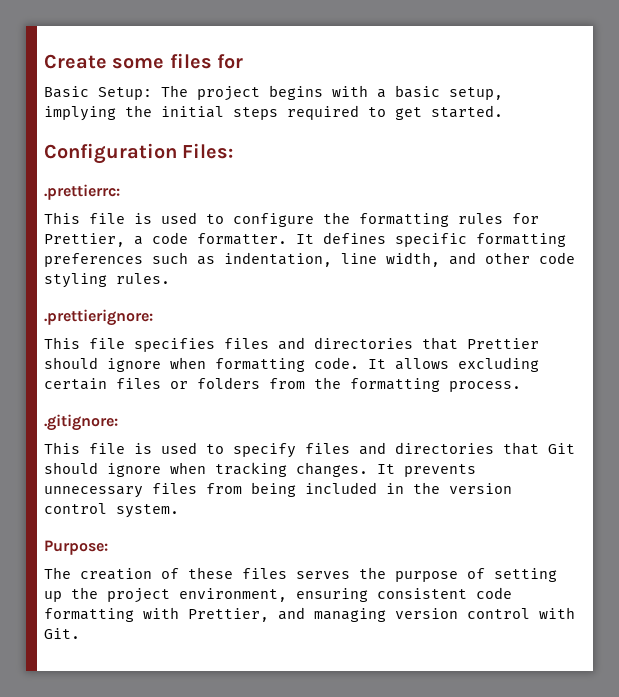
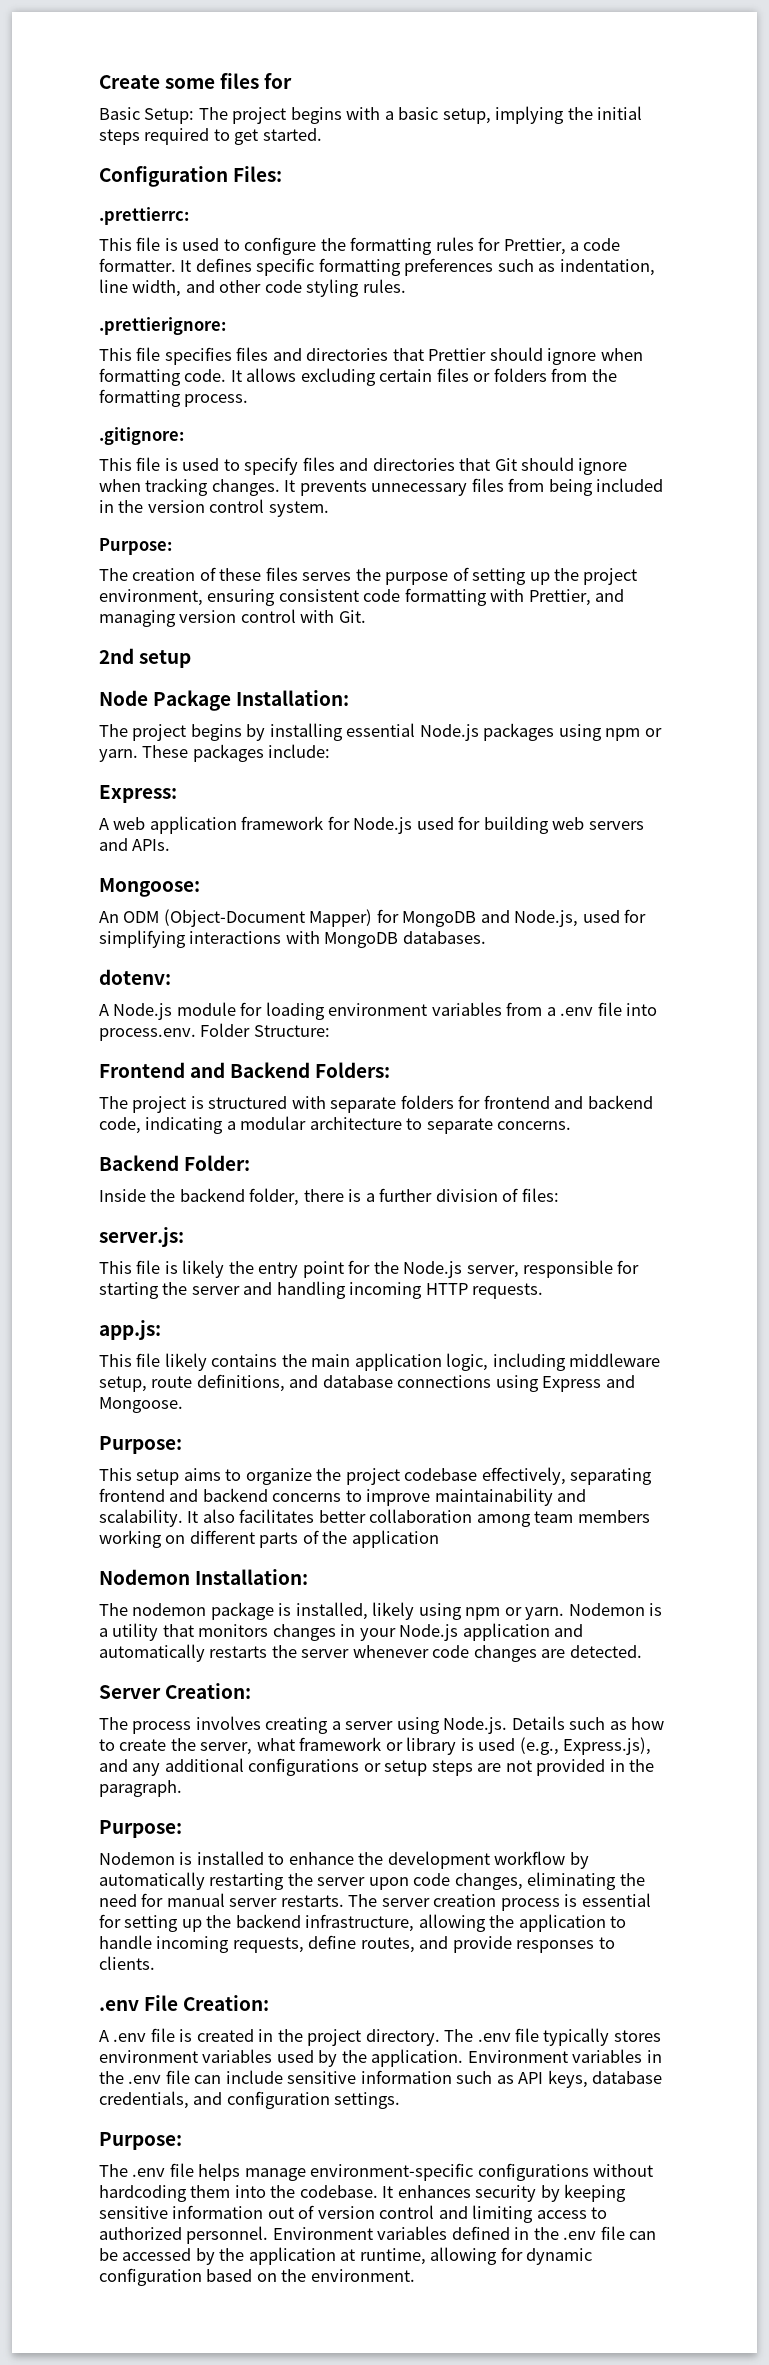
+ 2nd setup
+ Node Package Installation:
+ The project begins by installing essential Node.js packages using npm or yarn. These packages include:
+ Express:
+ A web application framework for Node.js used for building web servers and APIs.
+ Mongoose:
+ An ODM (Object-Document Mapper) for MongoDB and Node.js, used for simplifying interactions with MongoDB databases.
+ dotenv:
+ A Node.js module for loading environment variables from a .env file into process.env. Folder Structure:
+ Frontend and Backend Folders:
+ The project is structured with separate folders for frontend and backend code, indicating a modular architecture to separate concerns.
+ Backend Folder:
+ Inside the backend folder, there is a further division of files:
+ server.js:
+ This file is likely the entry point for the Node.js server, responsible for starting the server and handling incoming HTTP requests.
+ app.js:
+ This file likely contains the main application logic, including middleware setup, route definitions, and database connections using Express and Mongoose.
+ Purpose:
+ This setup aims to organize the project codebase effectively, separating frontend and backend concerns to improve maintainability and scalability. It also facilitates better collaboration among team members working on different parts of the application
+ Nodemon Installation:
+ The nodemon package is installed, likely using npm or yarn. Nodemon is a utility that monitors changes in your Node.js application and automatically restarts the server whenever code changes are detected.
+ Server Creation:
+ The process involves creating a server using Node.js. Details such as how to create the server, what framework or library is used (e.g., Express.js), and any additional configurations or setup steps are not provided in the paragraph.
+ Purpose:
+ Nodemon is installed to enhance the development workflow by automatically restarting the server upon code changes, eliminating the need for manual server restarts. The server creation process is essential for setting up the backend infrastructure, allowing the application to handle incoming requests, define routes, and provide responses to clients.
+ .env File Creation:
+ A .env file is created in the project directory. The .env file typically stores environment variables used by the application. Environment variables in the .env file can include sensitive information such as API keys, database credentials, and configuration settings.
+ Purpose:
+ The .env file helps manage environment-specific configurations without hardcoding them into the codebase. It enhances security by keeping sensitive information out of version control and limiting access to authorized personnel. Environment variables defined in the .env file can be accessed by the application at runtime, allowing for dynamic configuration based on the environment.

